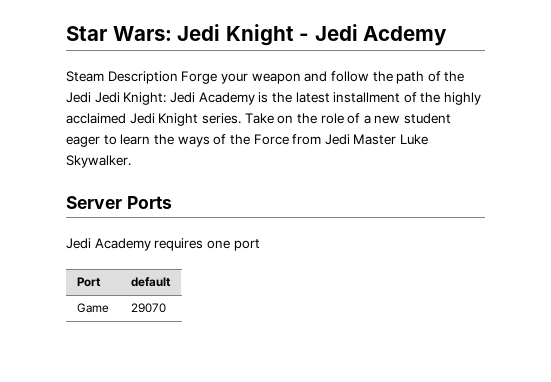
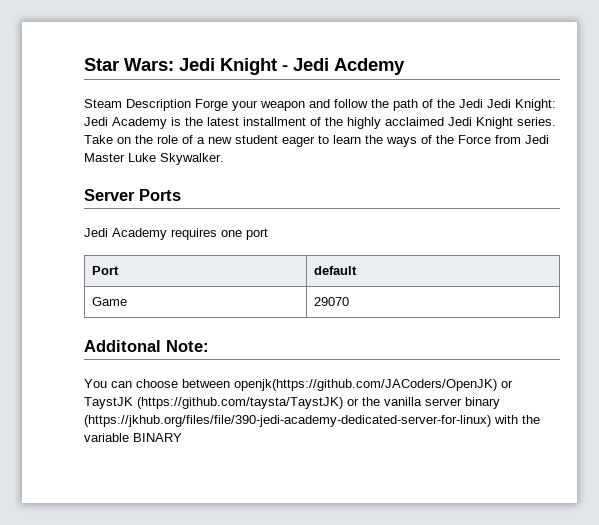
+ Additonal Note:
+ You can choose between openjk(https://github.com/JACoders/OpenJK) or TaystJK (https://github.com/taysta/TaystJK) or the vanilla server binary (https://jkhub.org/files/file/390-jedi-academy-dedicated-server-for-linux) with the variable BINARY

